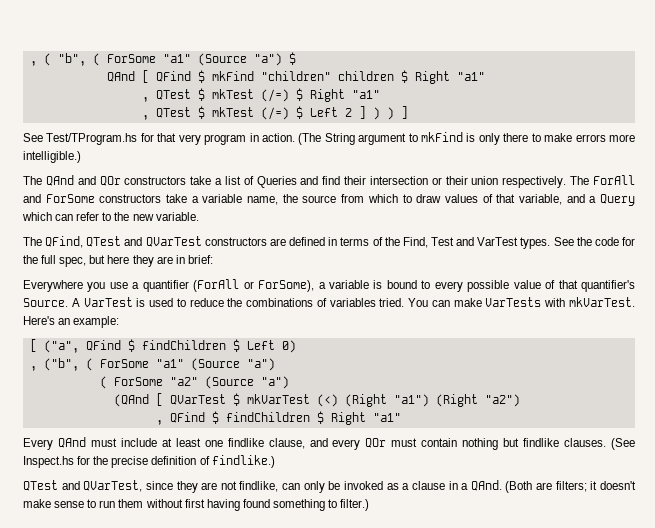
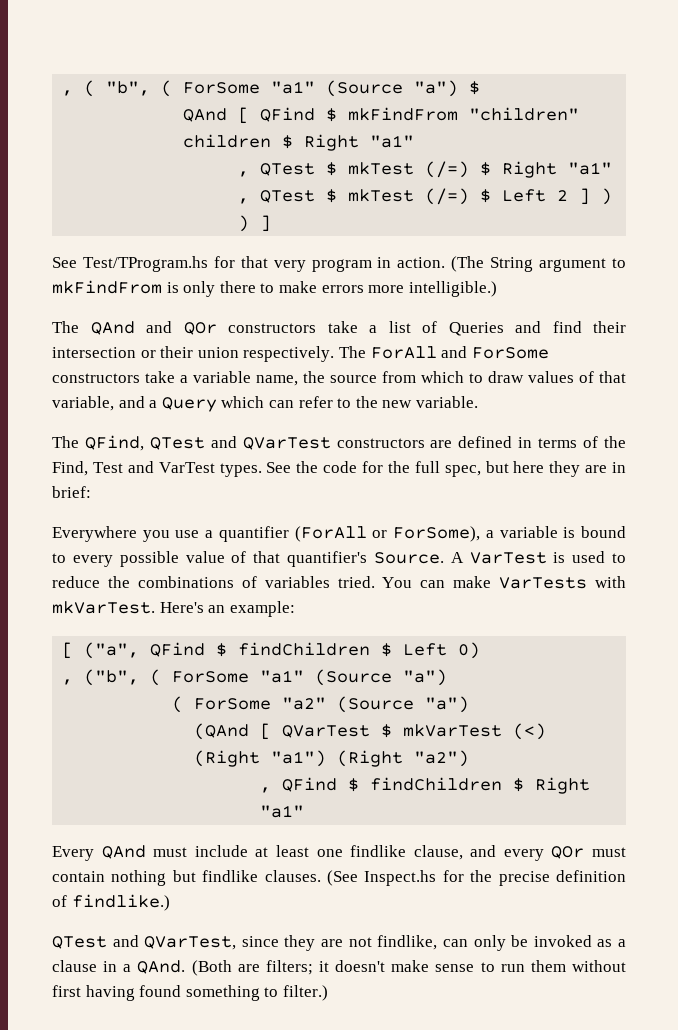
- QAnd [ QFind $ mkFind "children" children $ Right "a1"
+ QAnd [ QFind $ mkFindFrom "children" children $ Right "a1"
- (The String argument to mkFind is only there to make errors more intelligible.)
+ (The String argument to mkFindFrom is only there to make errors more intelligible.)

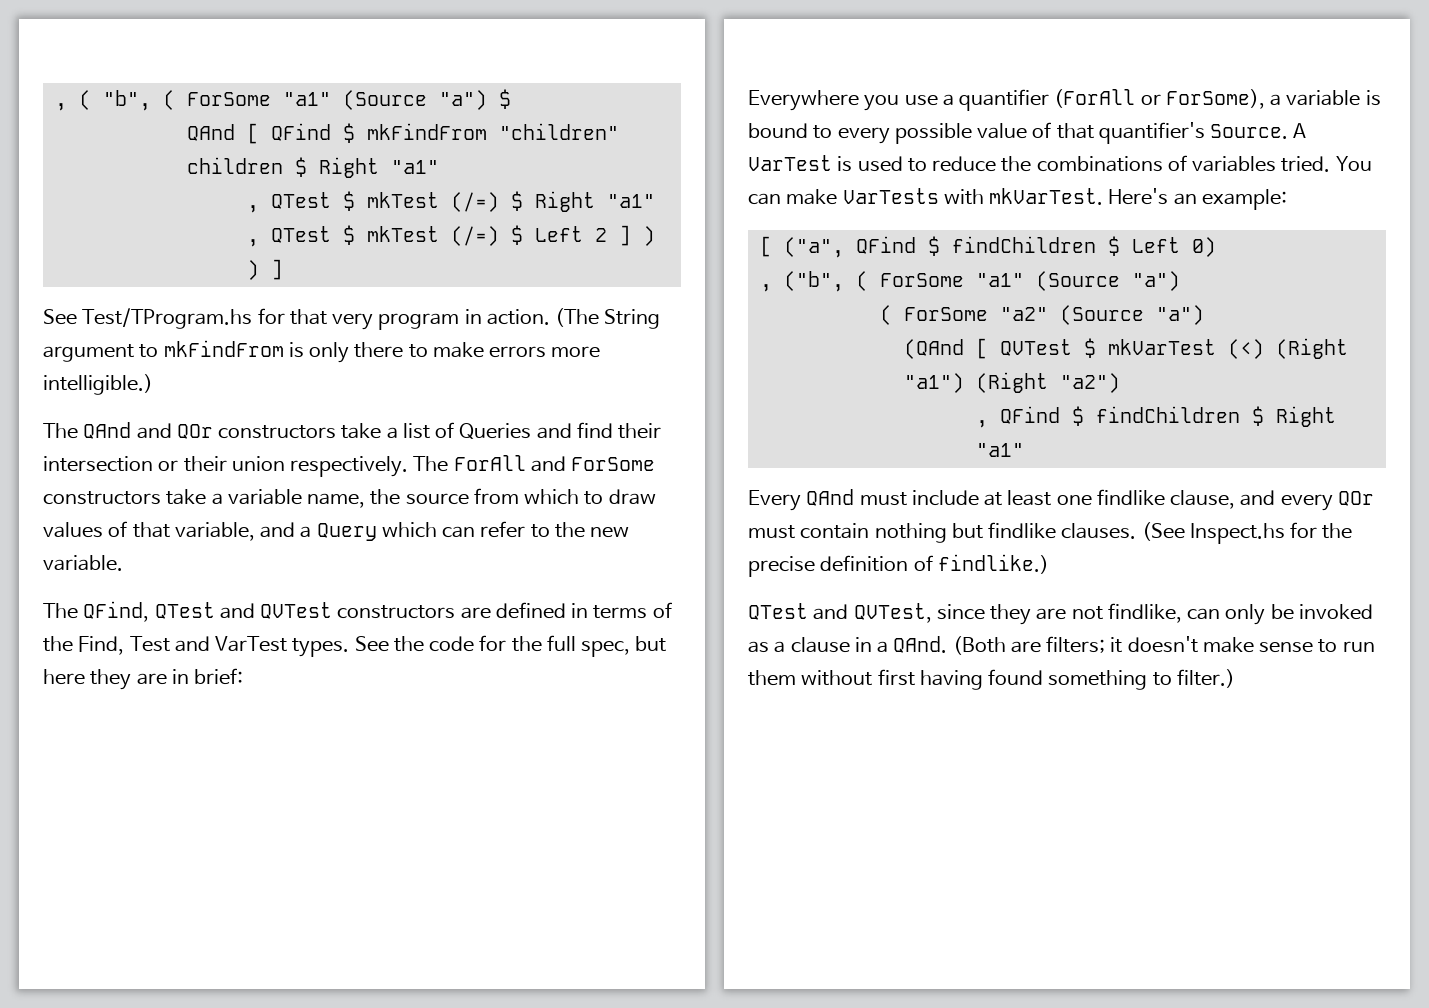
- The QFind, QTest and QVarTest constructors are defined in terms of the Find, Test and VarTest types.
+ The QFind, QTest and QVTest constructors are defined in terms of the Find, Test and VarTest types.
- (QAnd [ QVarTest $ mkVarTest (<) (Right "a1") (Right "a2")
+ (QAnd [ QVTest $ mkVarTest (<) (Right "a1") (Right "a2")
- QTest and QVarTest, since they are not findlike, can only be invoked as a clause in a QAnd.
+ QTest and QVTest, since they are not findlike, can only be invoked as a clause in a QAnd.

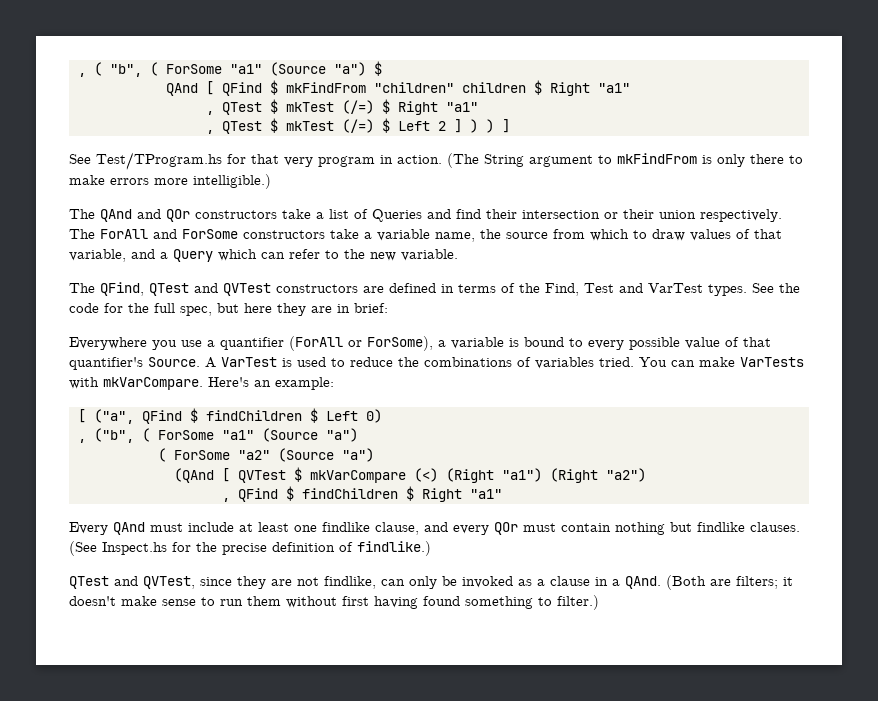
- You can make VarTests with mkVarTest.
+ You can make VarTests with mkVarCompare.
- (QAnd [ QVTest $ mkVarTest (<) (Right "a1") (Right "a2")
+ (QAnd [ QVTest $ mkVarCompare (<) (Right "a1") (Right "a2")

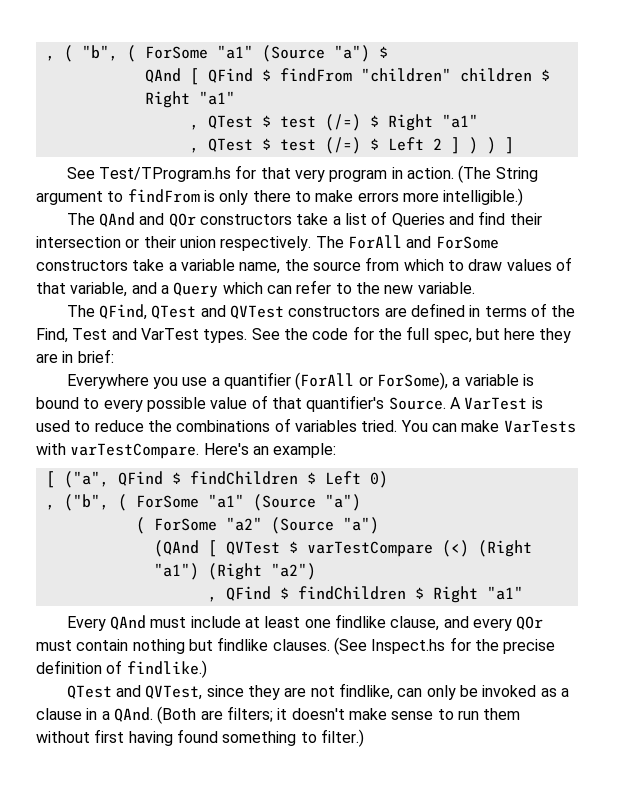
- QAnd [ QFind $ mkFindFrom "children" children $ Right "a1"
+ QAnd [ QFind $ findFrom "children" children $ Right "a1"
- , QTest $ mkTest (/=) $ Right "a1"
+ , QTest $ test (/=) $ Right "a1"
- , QTest $ mkTest (/=) $ Left 2 ] ) ) ]
+ , QTest $ test (/=) $ Left 2 ] ) ) ]
- (The String argument to mkFindFrom is only there to make errors more intelligible.)
+ (The String argument to findFrom is only there to make errors more intelligible.)
- You can make VarTests with mkVarCompare.
+ You can make VarTests with varTestCompare.
- (QAnd [ QVTest $ mkVarCompare (<) (Right "a1") (Right "a2")
+ (QAnd [ QVTest $ varTestCompare (<) (Right "a1") (Right "a2")

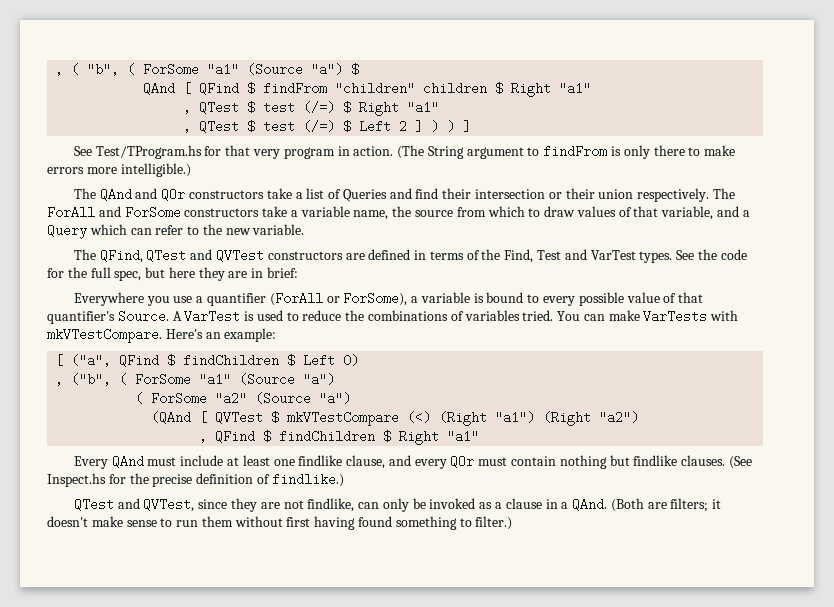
- You can make VarTests with varTestCompare.
+ You can make VarTests with mkVTestCompare.
- (QAnd [ QVTest $ varTestCompare (<) (Right "a1") (Right "a2")
+ (QAnd [ QVTest $ mkVTestCompare (<) (Right "a1") (Right "a2")

